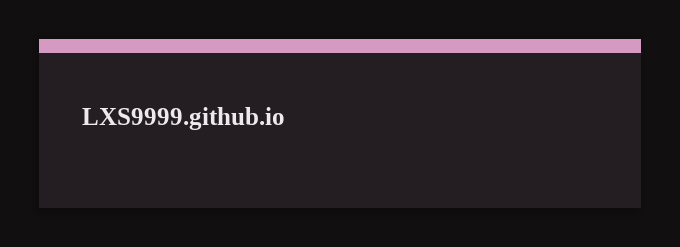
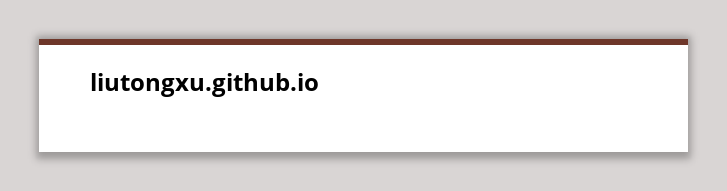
- LXS9999.github.io
+ liutongxu.github.io

